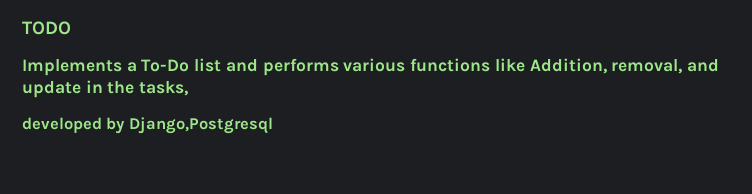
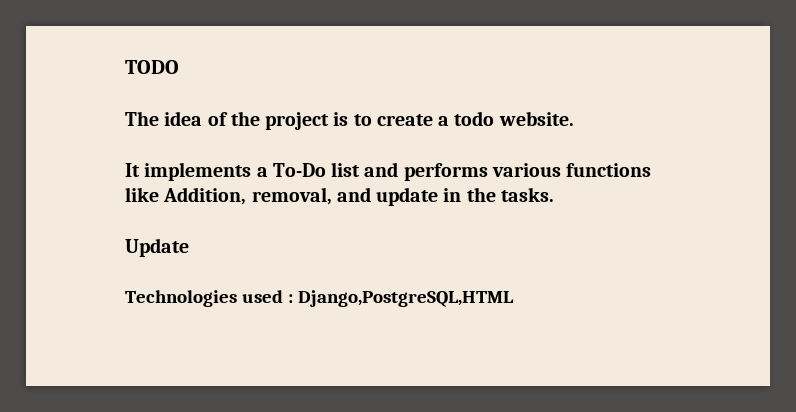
- Implements a To-Do list and performs various functions like Addition, removal, and update in the tasks,
- developed by Django,Postgresql
+ The idea of the project is to create a todo website.
+ It implements a To-Do list and performs various functions like Addition, removal, and update in the tasks.
+ Update
+ Technologies used : Django,PostgreSQL,HTML

